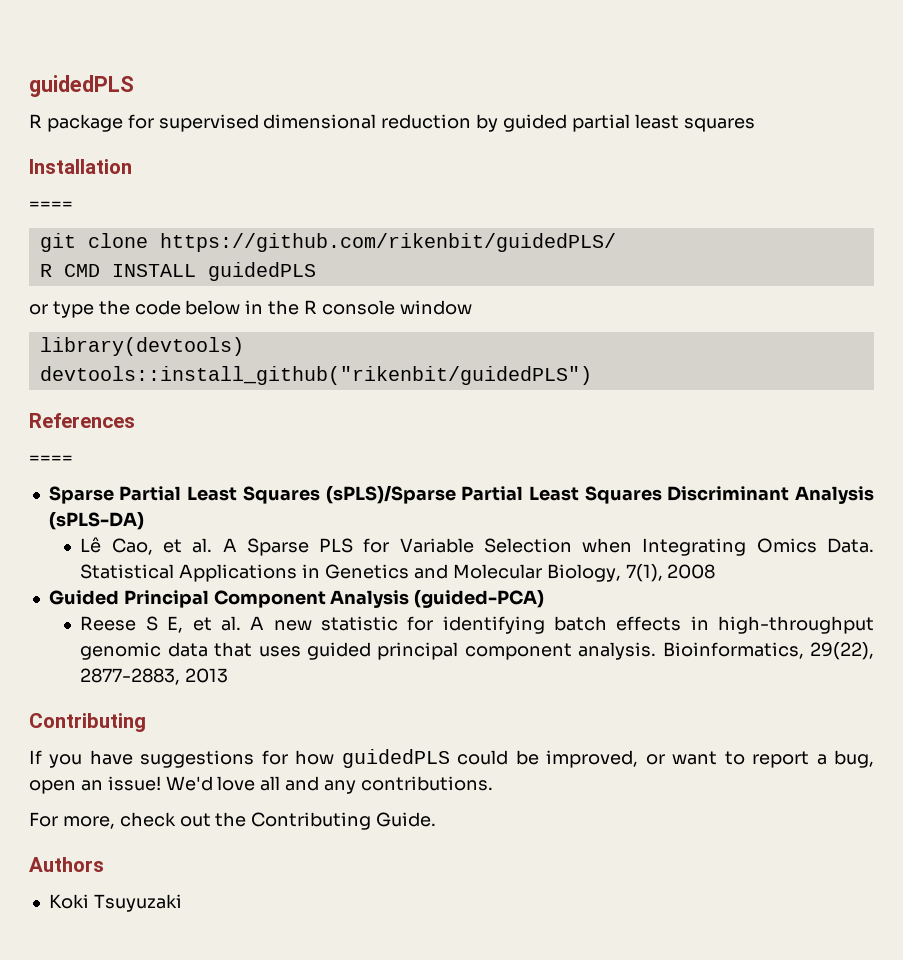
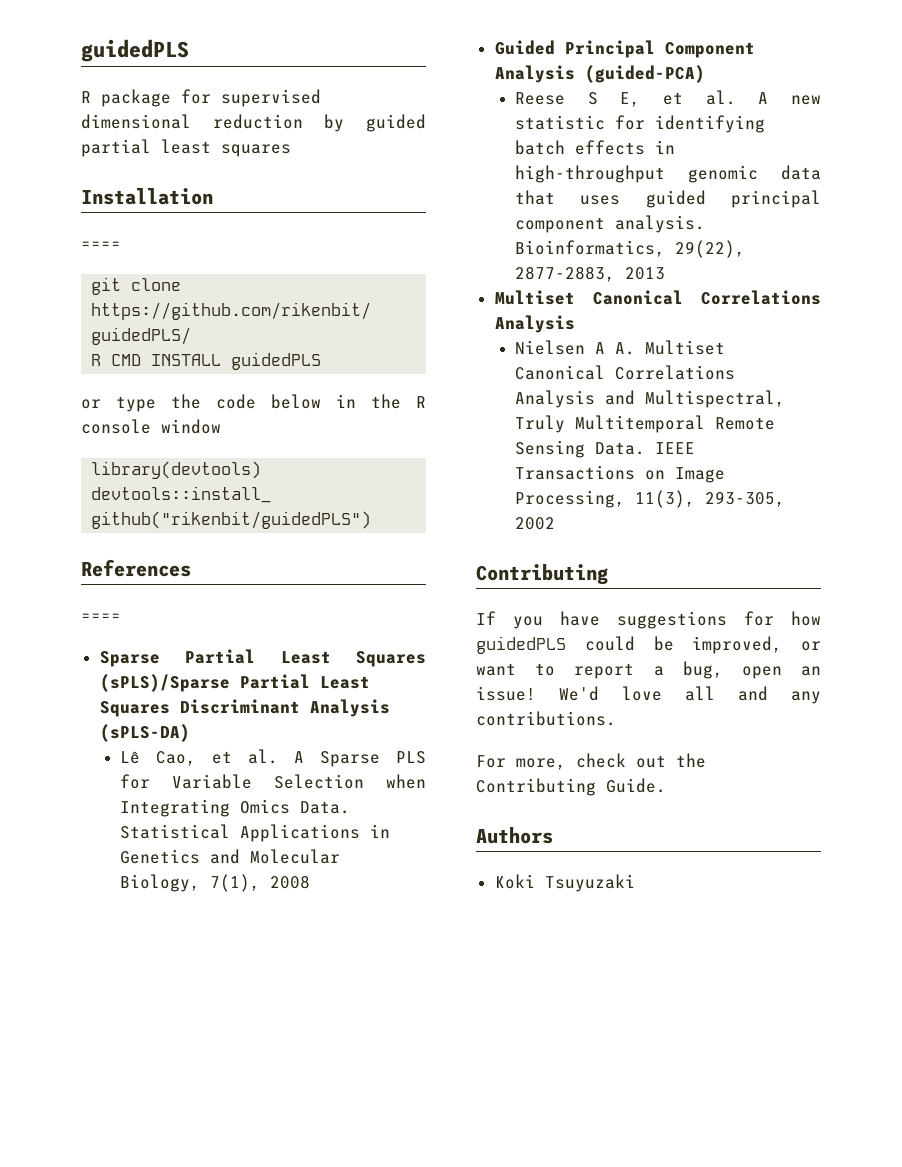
  Bioinformatics, 29(22), 2877-2883, 2013
+ Multiset Canonical Correlations Analysis
+ Nielsen A A. Multiset Canonical Correlations Analysis and Multispectral, Truly Multitemporal Remote Sensing Data. IEEE Transactions on Image Processing, 11(3), 293-305, 2002

